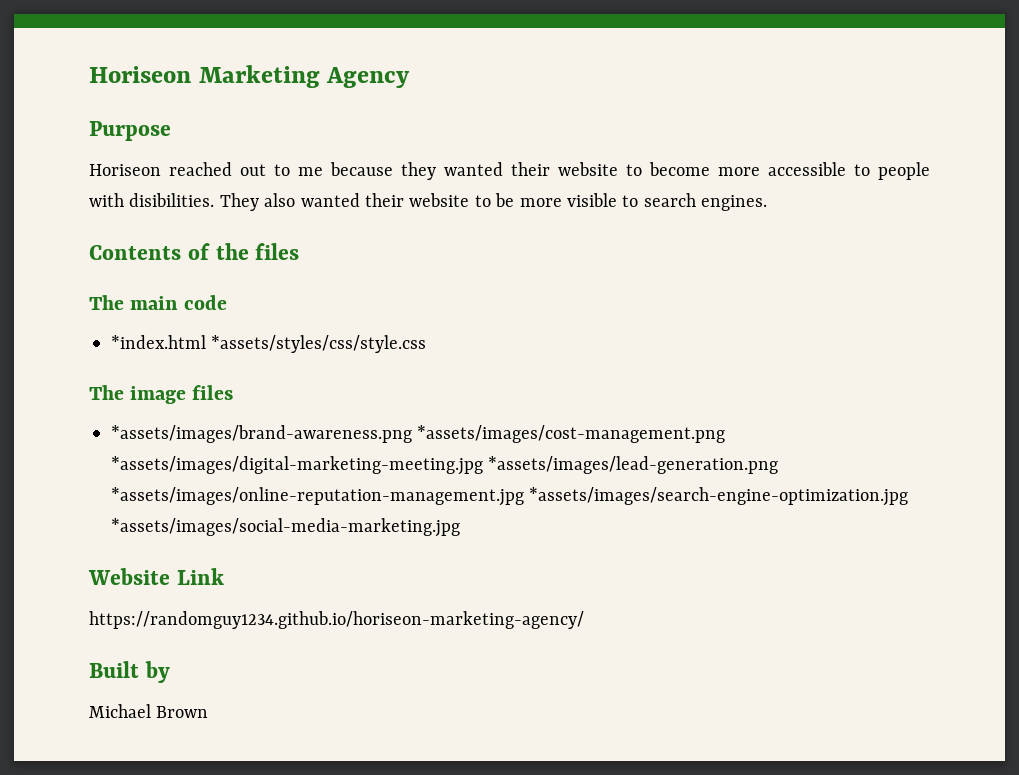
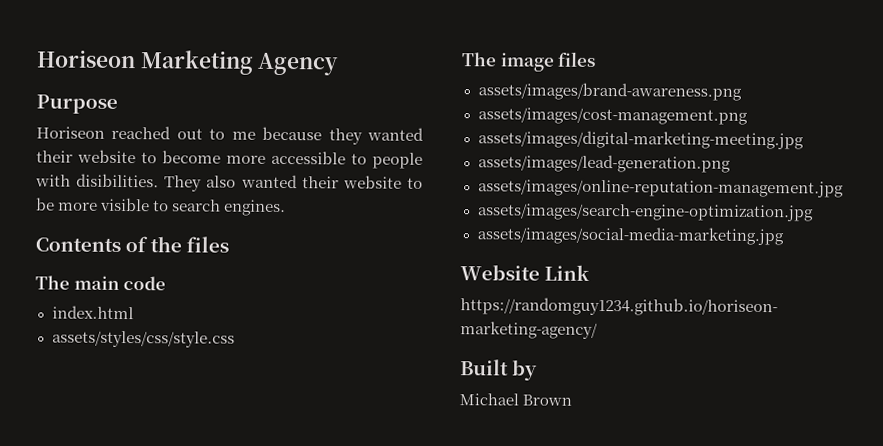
- *index.html *assets/styles/css/style.css
+ index.html
+ assets/styles/css/style.css
- *assets/images/brand-awareness.png *assets/images/cost-management.png *assets/images/digital-marketing-meeting.jpg *assets/images/lead-generation.png *assets/images/online-reputation-management.jpg *assets/images/search-engine-optimization.jpg *assets/images/social-media-marketing.jpg
+ assets/images/brand-awareness.png
+ assets/images/cost-management.png
+ assets/images/digital-marketing-meeting.jpg
+ assets/images/lead-generation.png
+ assets/images/online-reputation-management.jpg
+ assets/images/search-engine-optimization.jpg
+ assets/images/social-media-marketing.jpg

